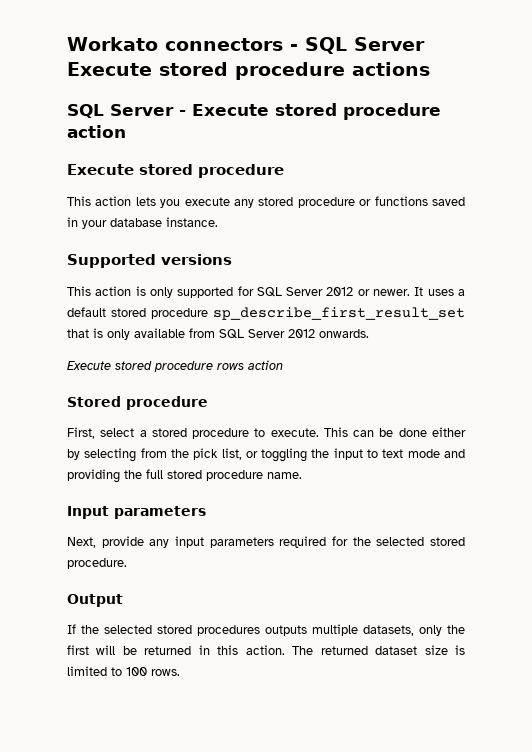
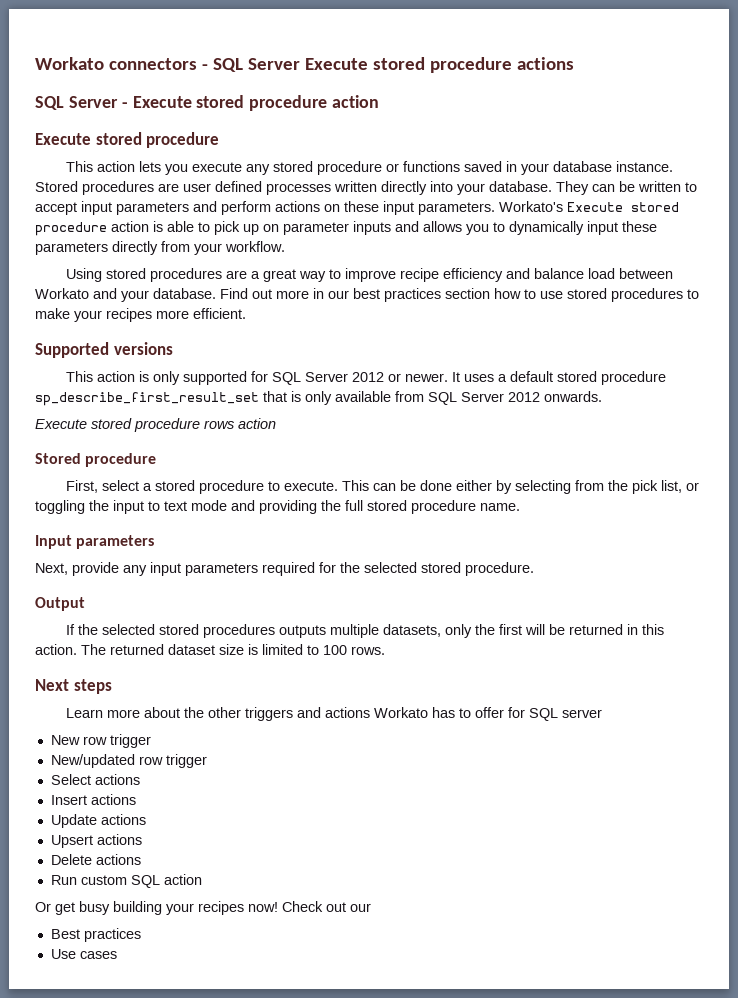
+ Stored procedures are user defined processes written directly into your database. They can be written to accept input parameters and perform actions on these input parameters. Workato's Execute stored procedure action is able to pick up on parameter inputs and allows you to dynamically input these parameters directly from your workflow.
+ Using stored procedures are a great way to improve recipe efficiency and balance load between Workato and your database. Find out more in our best practices section how to use stored procedures to make your recipes more efficient.
+ Next steps
+ Learn more about the other triggers and actions Workato has to offer for SQL server
+ New row trigger
+ New/updated row trigger
+ Select actions
+ Insert actions
+ Update actions
+ Upsert actions
+ Delete actions
+ Run custom SQL action
+ Or get busy building your recipes now! Check out our
+ Best practices
+ Use cases

